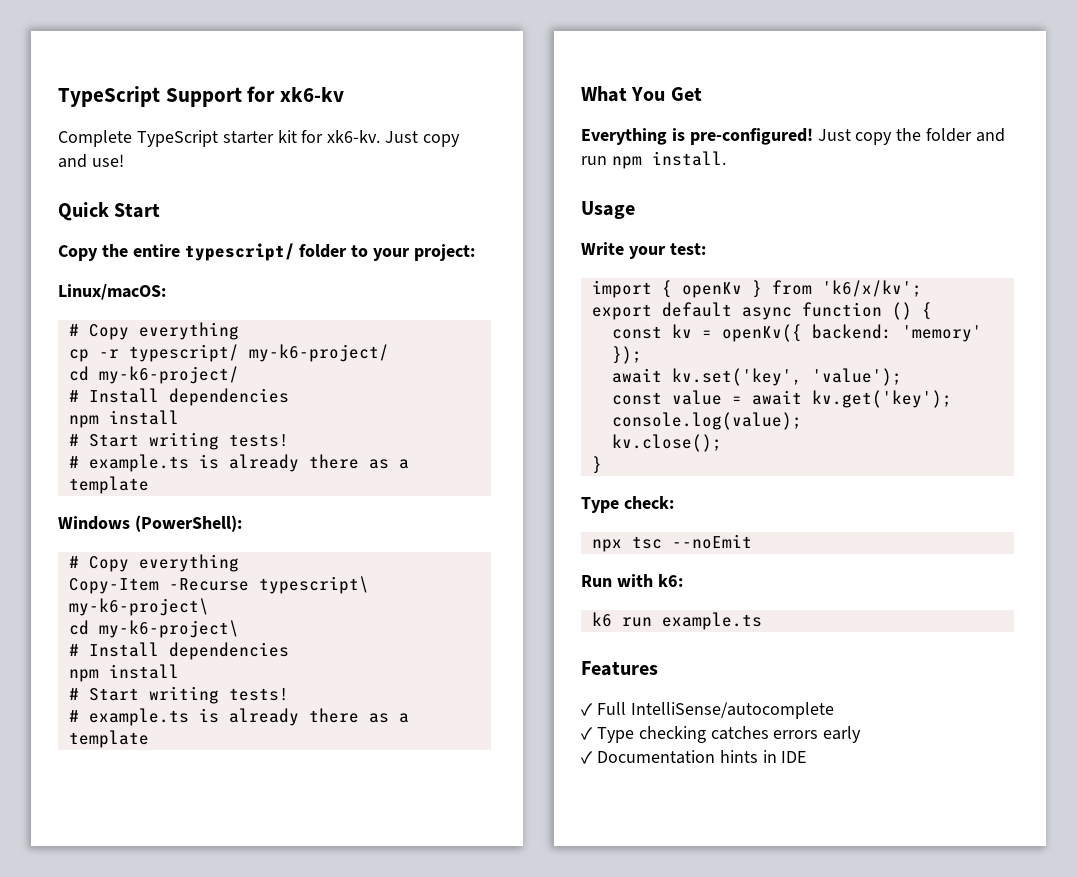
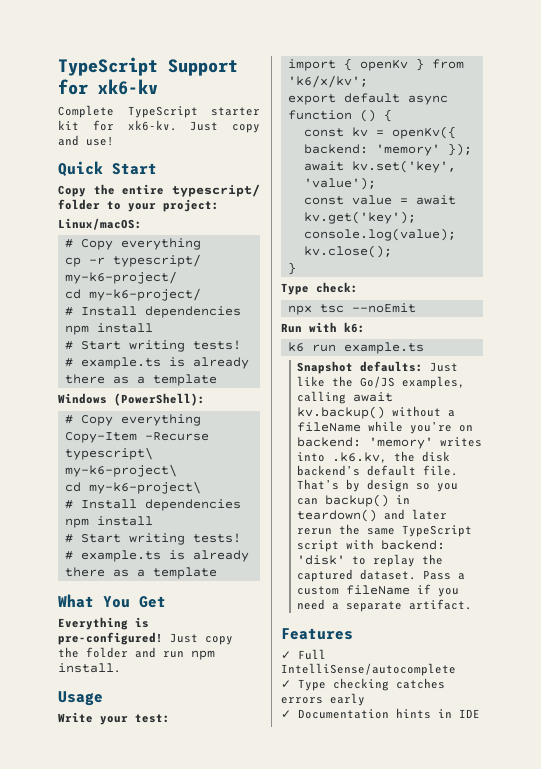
+ Snapshot defaults: Just like the Go/JS examples, calling await kv.backup() without a fileName while you’re on backend: 'memory' writes into .k6.kv, the disk backend’s default file. That’s by design so you can backup() in teardown() and later rerun the same TypeScript script with backend: 'disk' to replay the captured dataset. Pass a custom fileName if you need a separate artifact.

